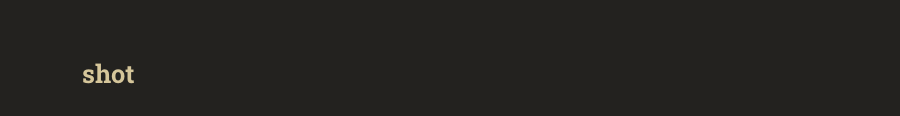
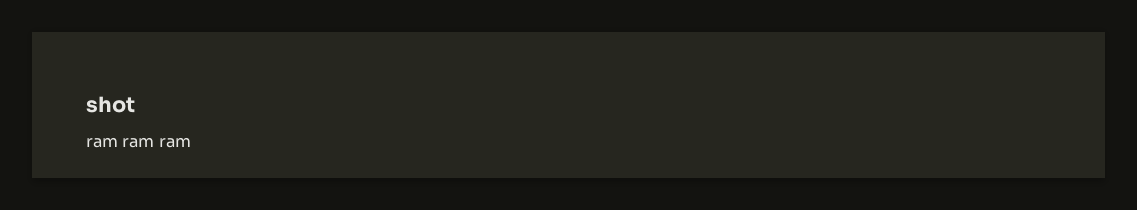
+ ram ram ram

